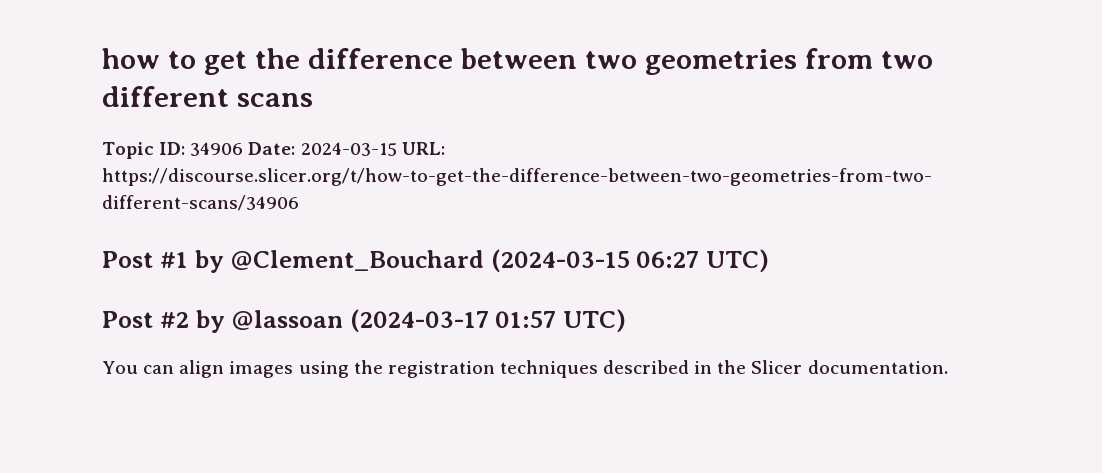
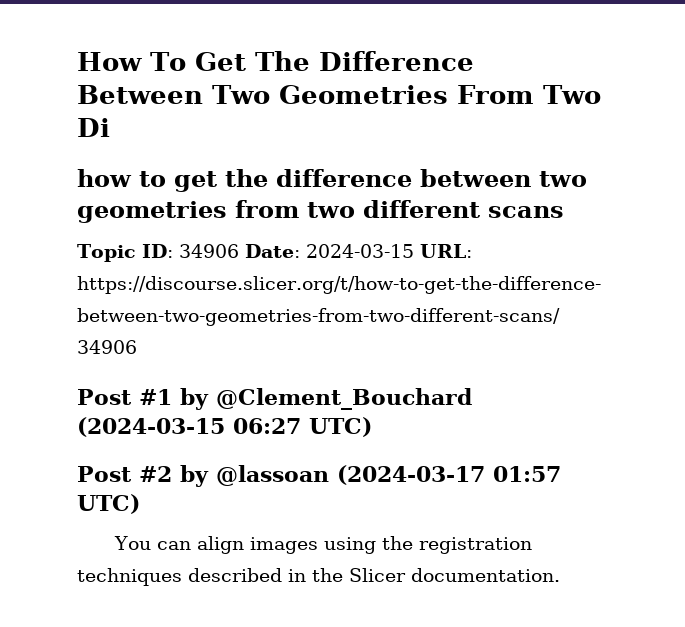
+ How To Get The Difference Between Two Geometries From Two Di

